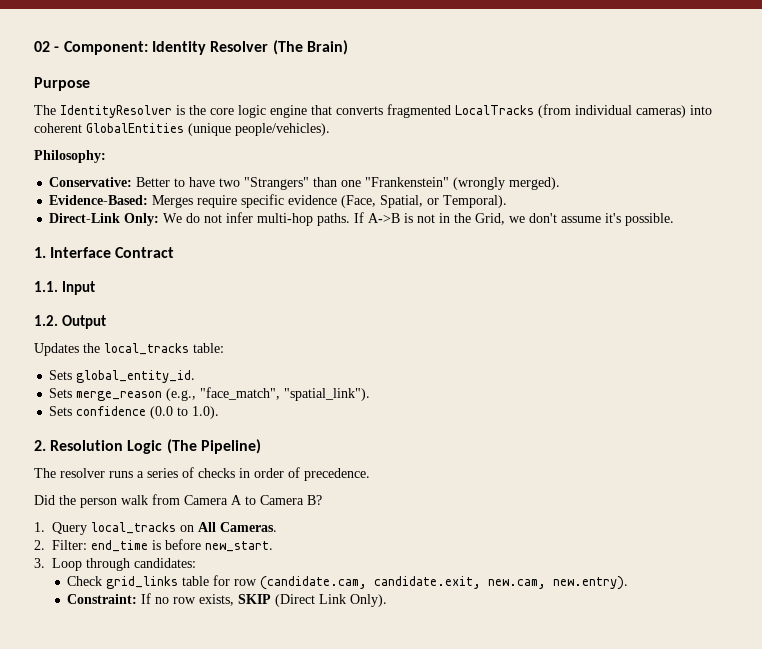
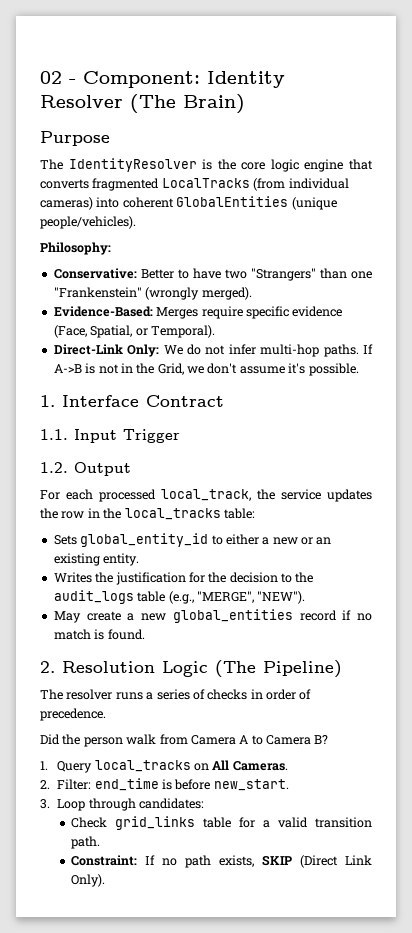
- 1.1. Input
+ 1.1. Input Trigger
- Updates the local_tracks table:
- Sets global_entity_id.
- Sets merge_reason (e.g., "face_match", "spatial_link").
- Sets confidence (0.0 to 1.0).
+ For each processed local_track, the service updates the row in the local_tracks table:
+ Sets global_entity_id to either a new or an existing entity.
+ Writes the justification for the decision to the audit_logs table (e.g., "MERGE", "NEW").
+ May create a new global_entities record if no match is found.
- Check grid_links table for row (candidate.cam, candidate.exit, new.cam, new.entry).
+ Check grid_links table for a valid transition path.
- Constraint: If no row exists, SKIP (Direct Link Only).
+ Constraint: If no path exists, SKIP (Direct Link Only).

